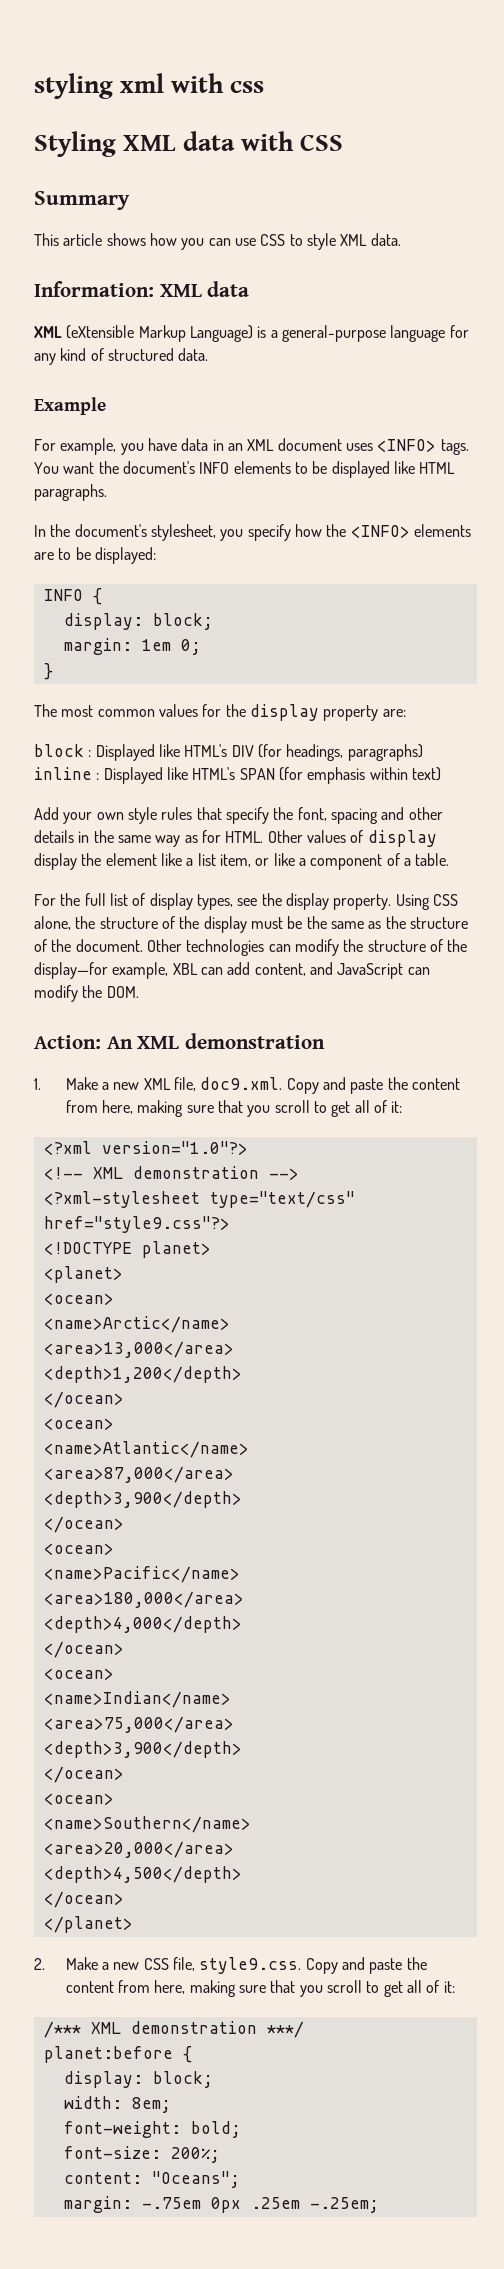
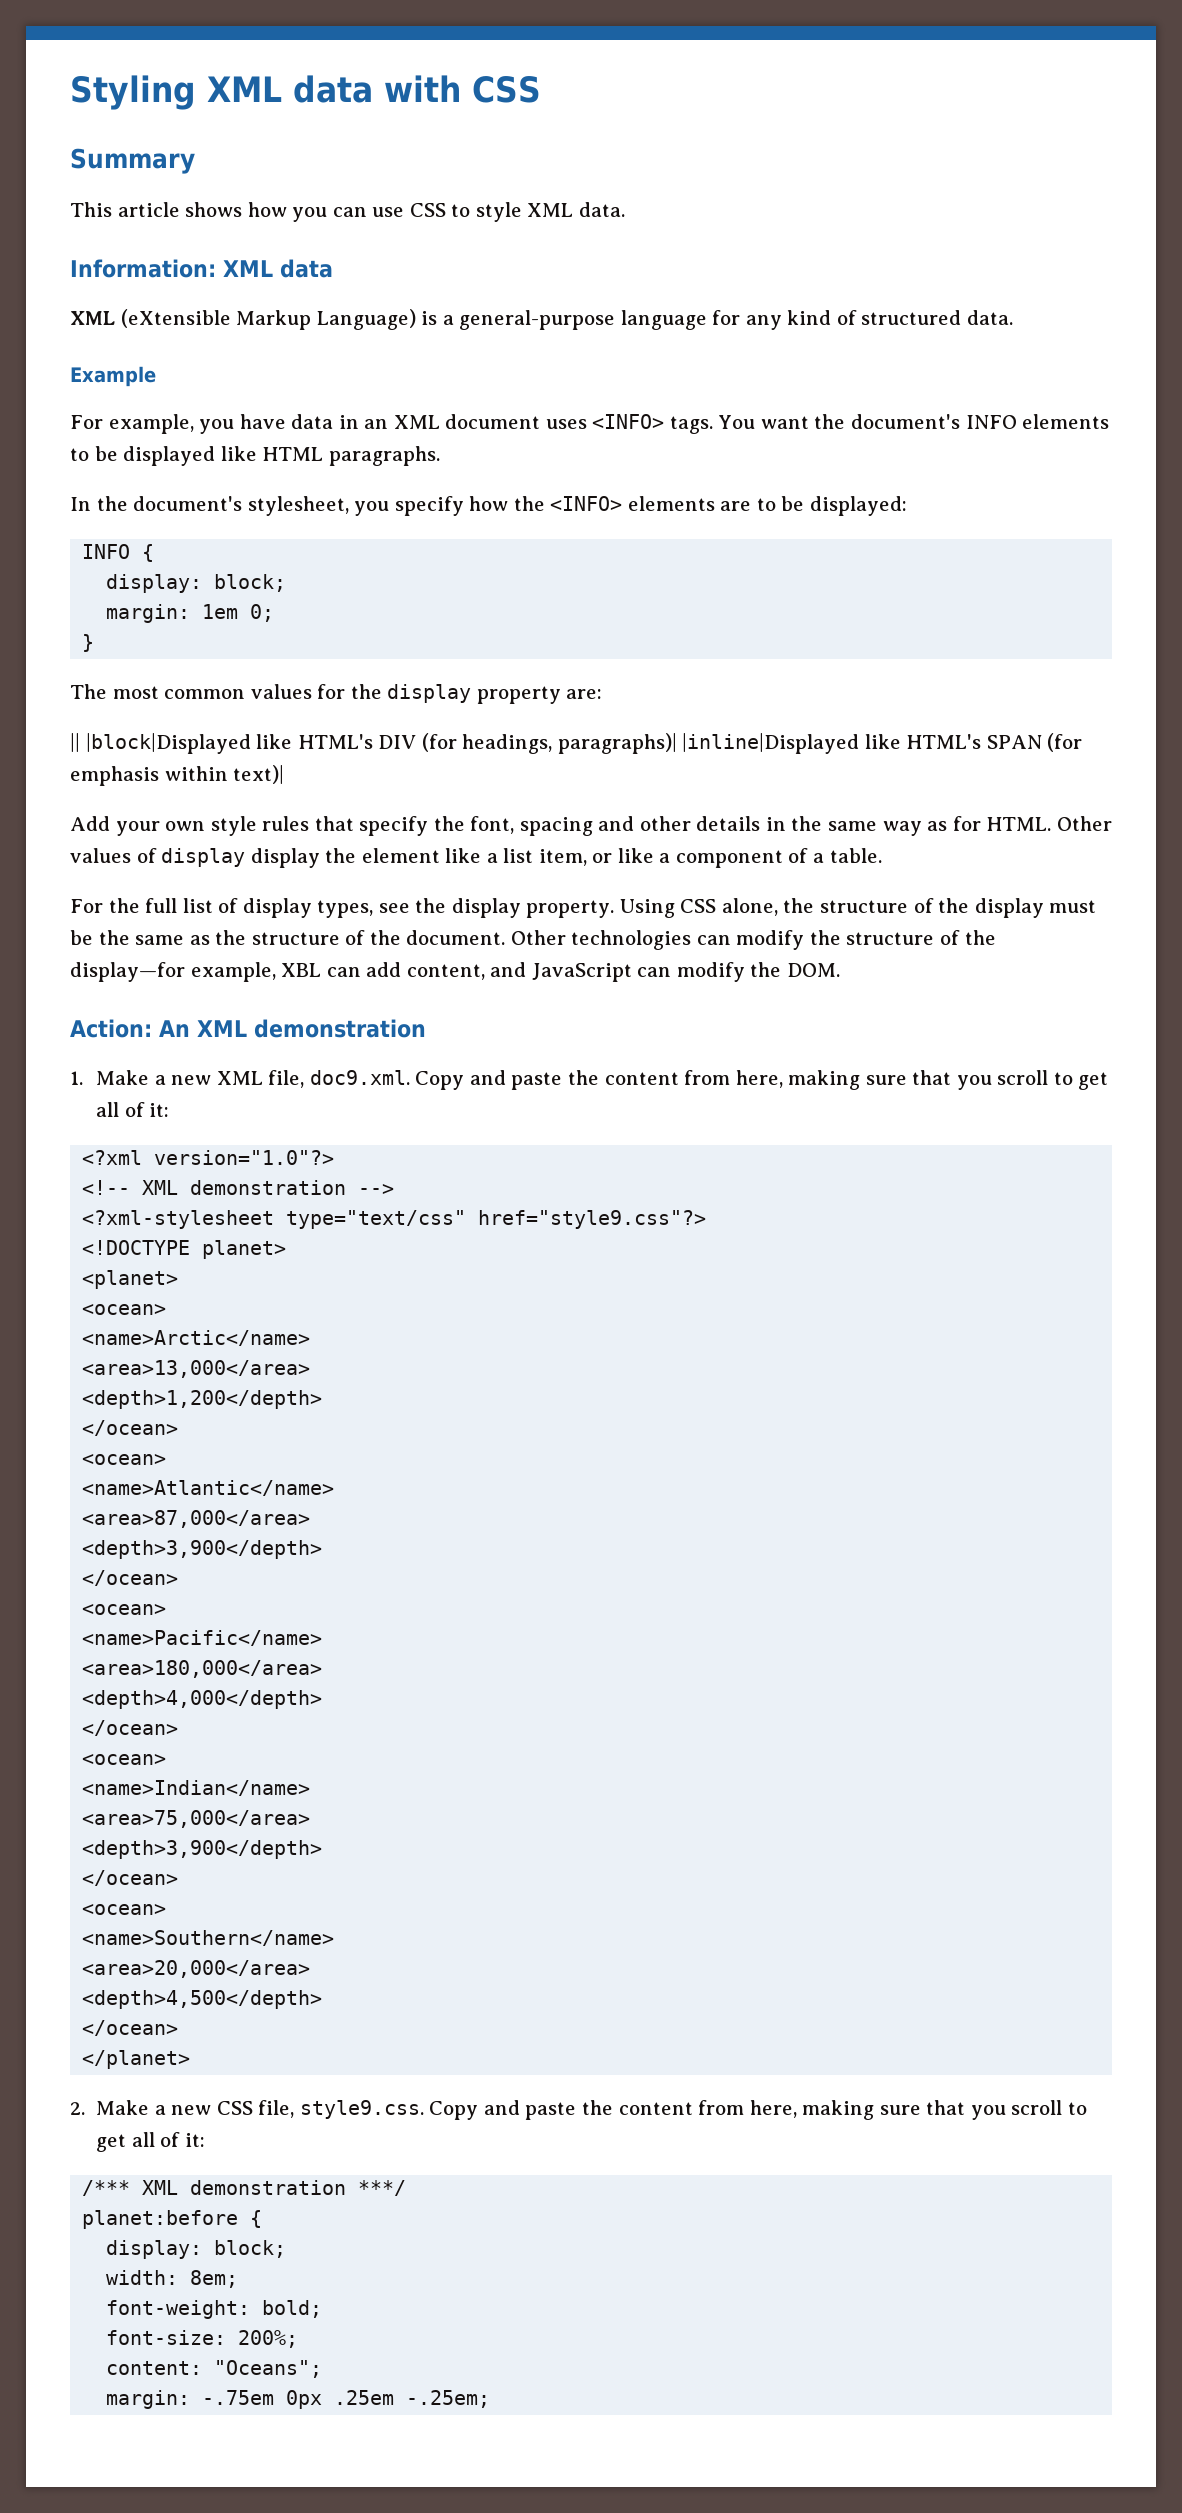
- styling xml with css
- block : Displayed like HTML's DIV (for headings, paragraphs) inline : Displayed like HTML's SPAN (for emphasis within text)
+ || |block|Displayed like HTML's DIV (for headings, paragraphs)| |inline|Displayed like HTML's SPAN (for emphasis within text)|

